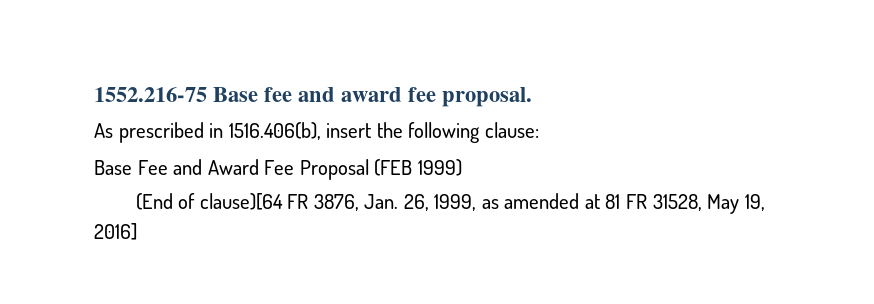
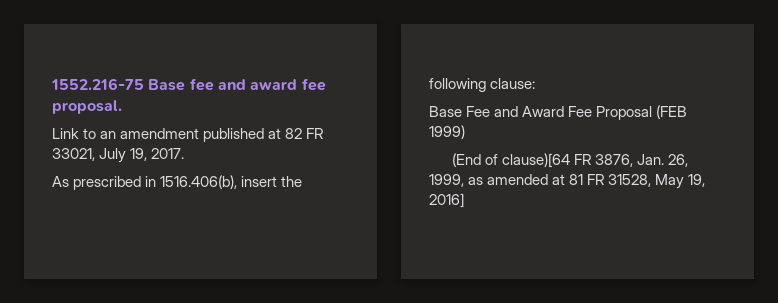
+ Link to an amendment published at 82 FR 33021, July 19, 2017.

